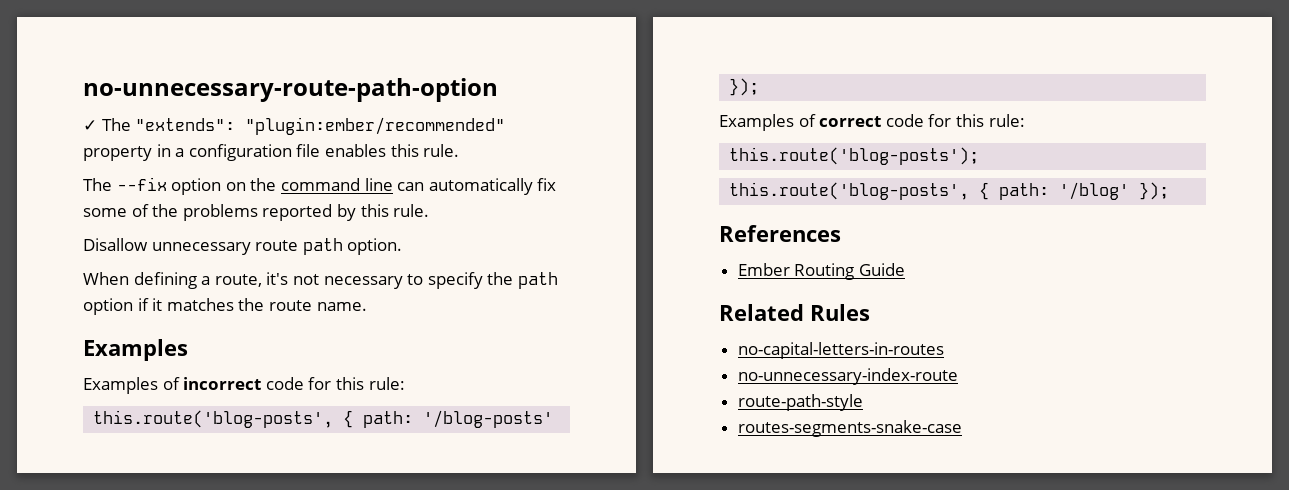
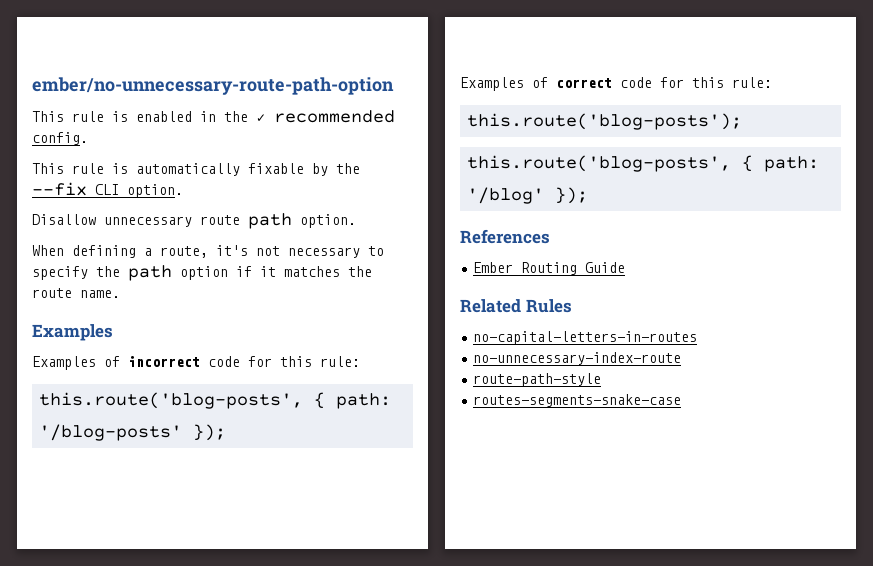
- no-unnecessary-route-path-option
- ✓ The "extends": "plugin:ember/recommended" property in a configuration file enables this rule.
- The --fix option on the command line can automatically fix some of the problems reported by this rule.
+ ember/no-unnecessary-route-path-option
+ This rule is enabled in the ✓ recommended config.
+ This rule is automatically fixable by the --fix CLI option.

